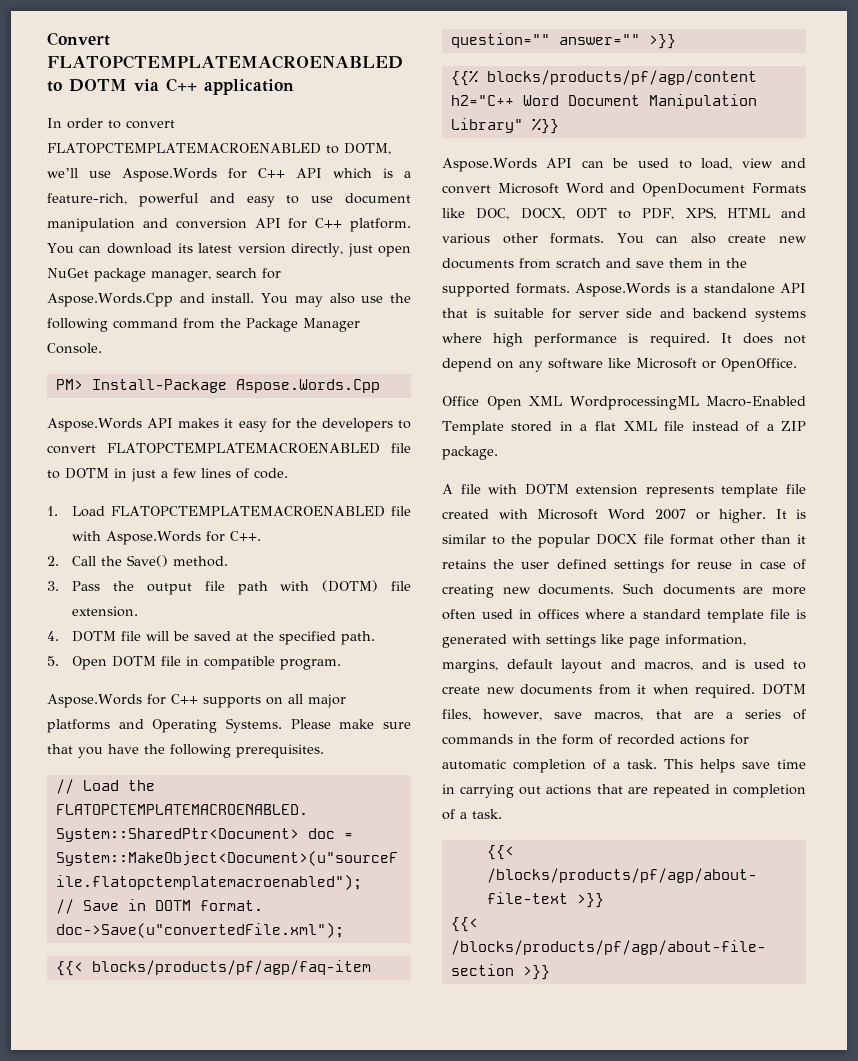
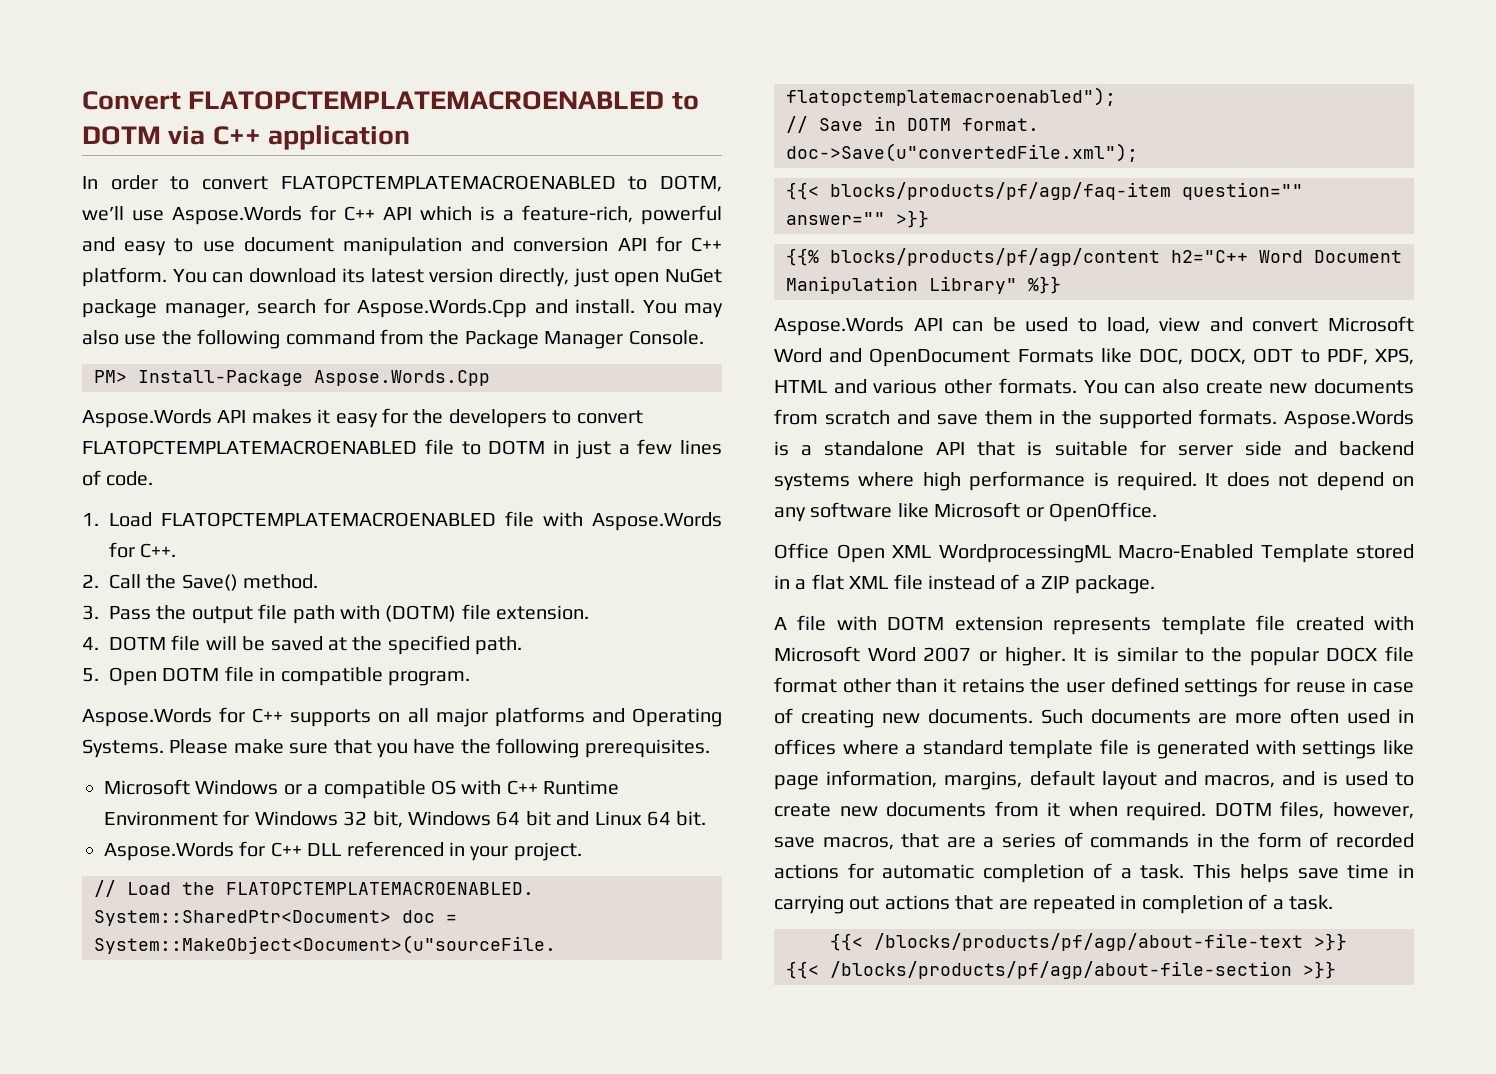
+ Microsoft Windows or a compatible OS with C++ Runtime Environment for Windows 32 bit, Windows 64 bit and Linux 64 bit.
+ Aspose.Words for C++ DLL referenced in your project.

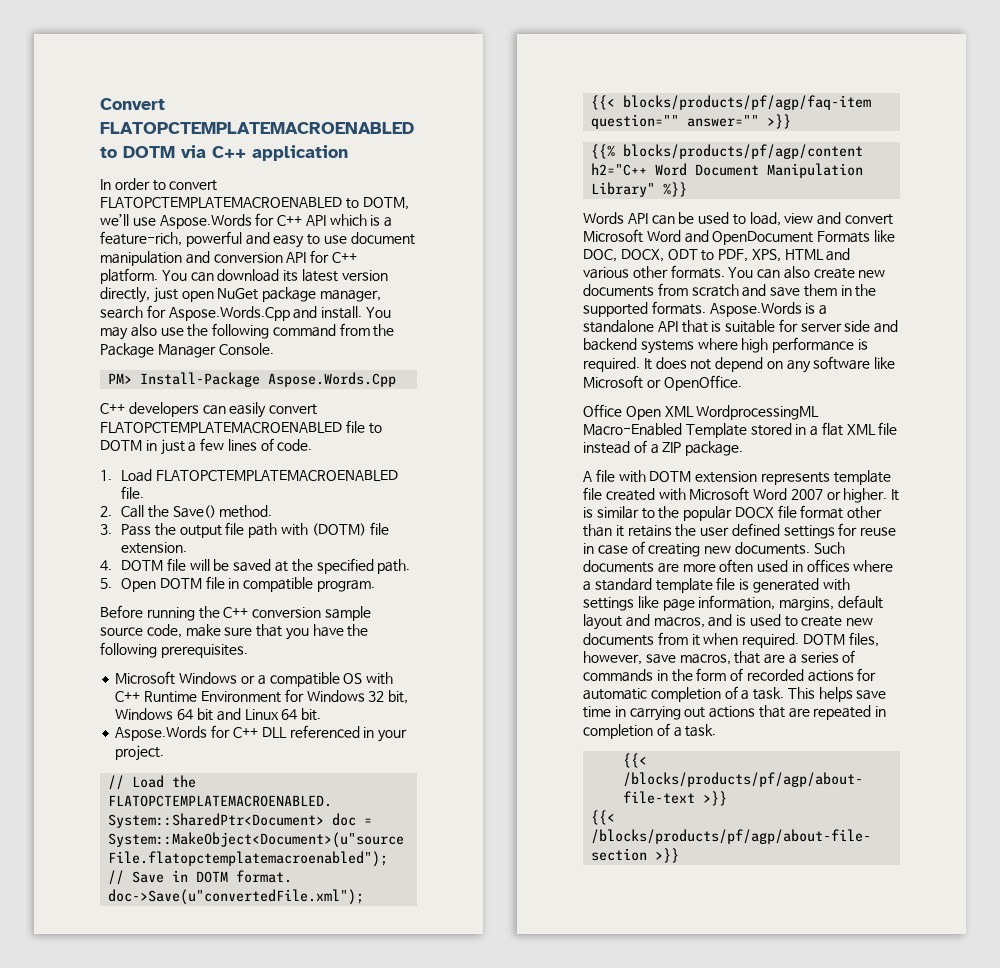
- Aspose.Words API makes it easy for the developers to convert FLATOPCTEMPLATEMACROENABLED file to DOTM in just a few lines of code.
+ C++ developers can easily convert FLATOPCTEMPLATEMACROENABLED file to DOTM in just a few lines of code.
- 1. Load FLATOPCTEMPLATEMACROENABLED file with Aspose.Words for C++.
+ 1. Load FLATOPCTEMPLATEMACROENABLED file.
- Aspose.Words for C++ supports on all major platforms and Operating Systems. Please make sure that you have the following prerequisites.
+ Before running the C++ conversion sample source code, make sure that you have the following prerequisites.
- Aspose.Words API can be used to load, view and convert Microsoft Word and OpenDocument Formats like DOC, DOCX, ODT to PDF, XPS, HTML and various other formats.
+ Words API can be used to load, view and convert Microsoft Word and OpenDocument Formats like DOC, DOCX, ODT to PDF, XPS, HTML and various other formats.

